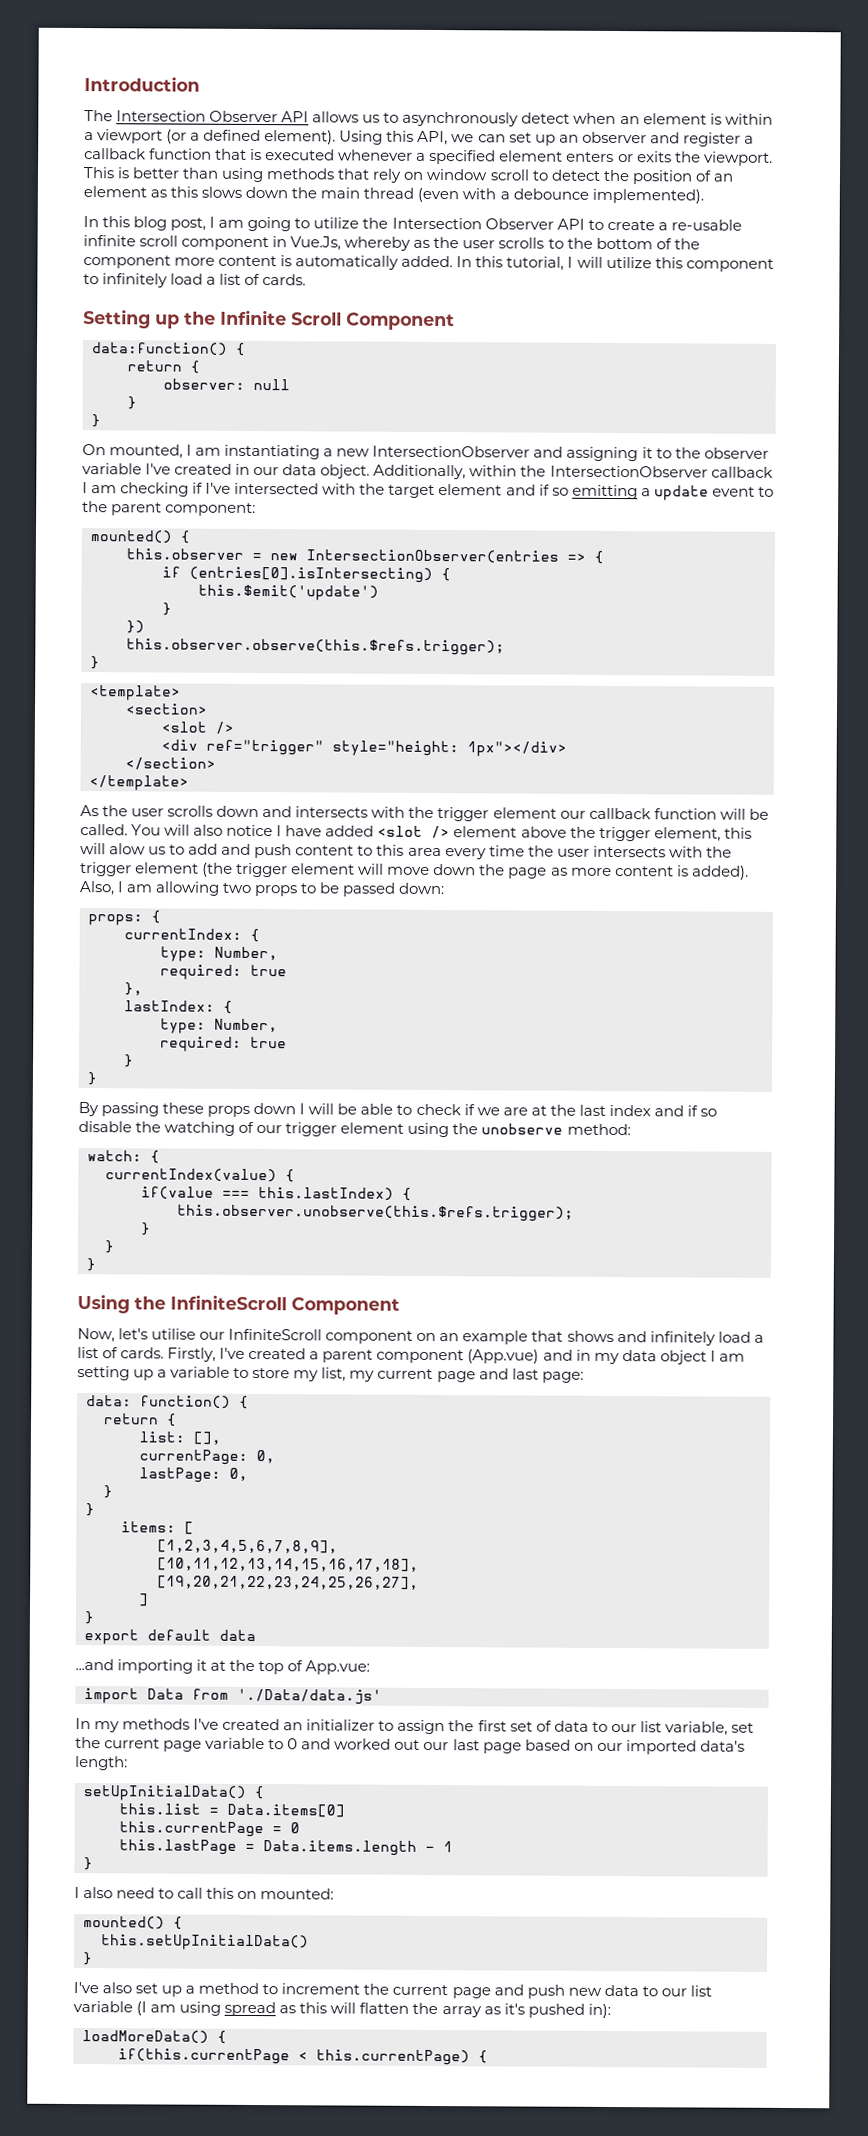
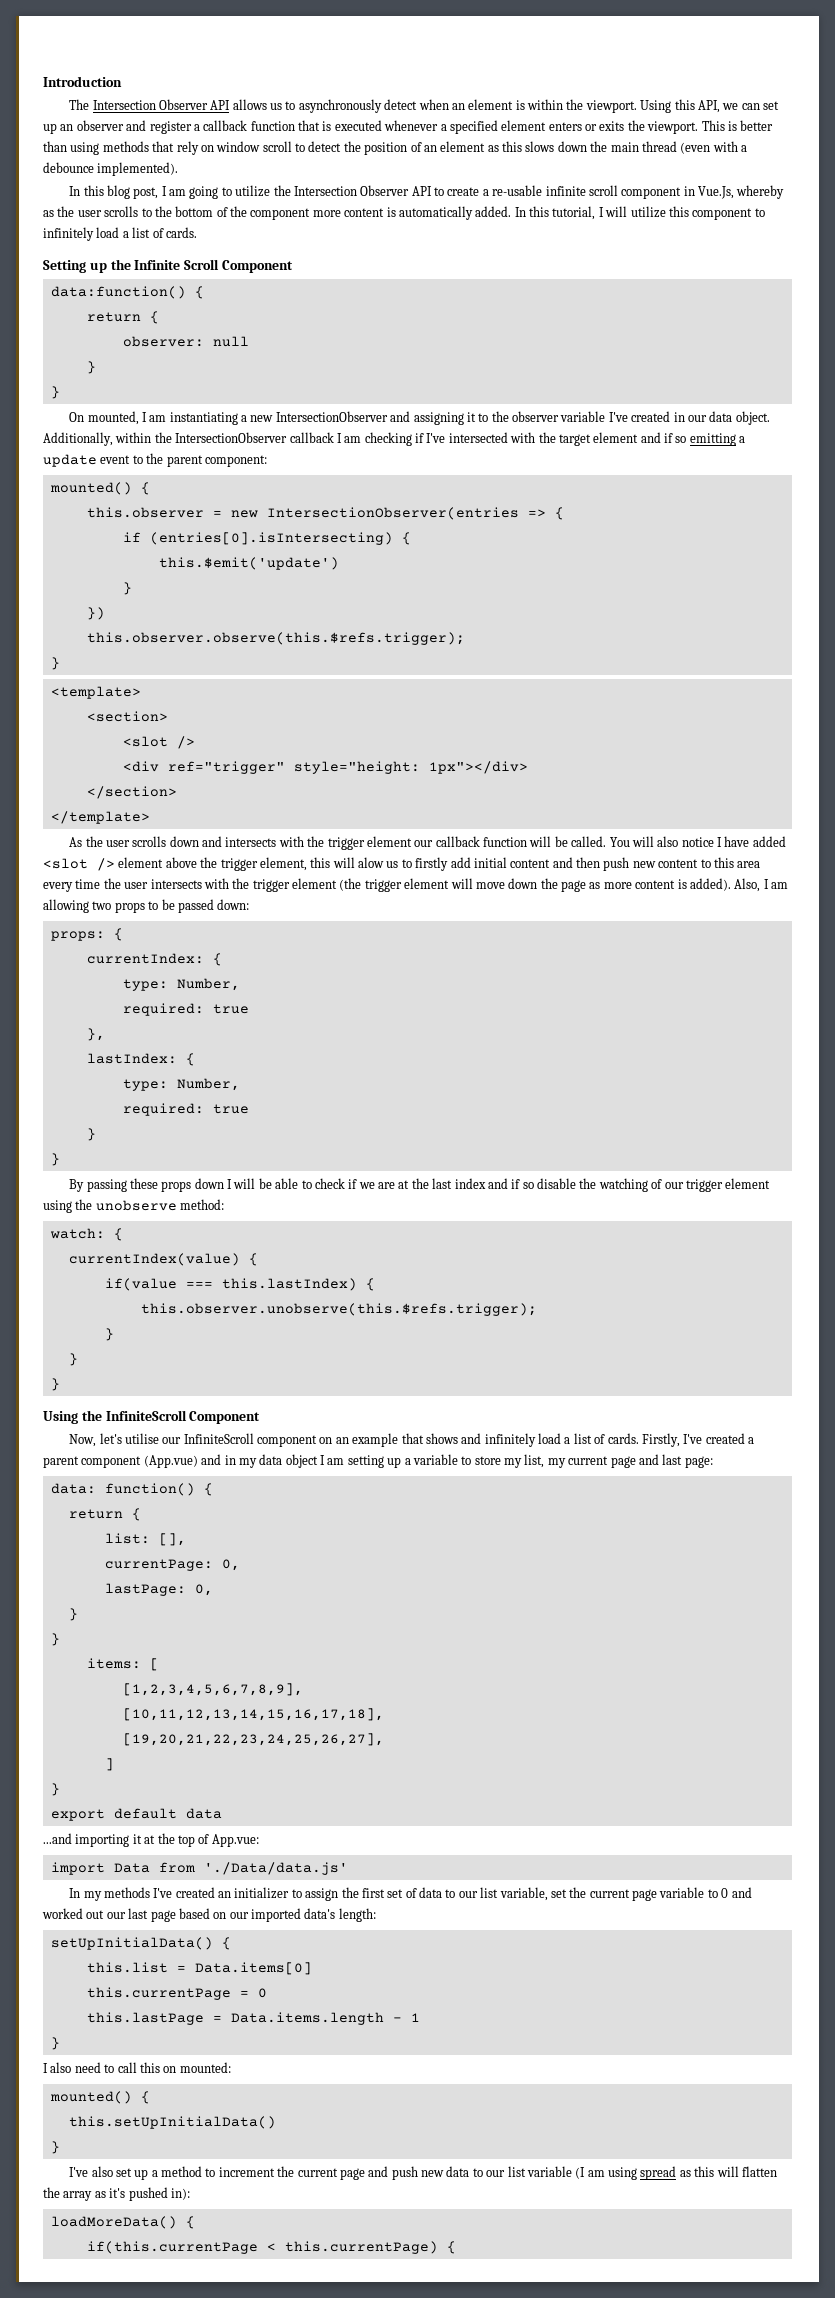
- The Intersection Observer API allows us to asynchronously detect when an element is within a viewport (or a defined element).
+ The Intersection Observer API allows us to asynchronously detect when an element is within the viewport.
- You will also notice I have added <slot /> element above the trigger element, this will alow us to add and push content to this area every time the user intersects with the trigger element (the trigger element will move down the page as more content is added).
+ You will also notice I have added <slot /> element above the trigger element, this will alow us to firstly add initial content and then push new content to this area every time the user intersects with the trigger element (the trigger element will move down the page as more content is added).

